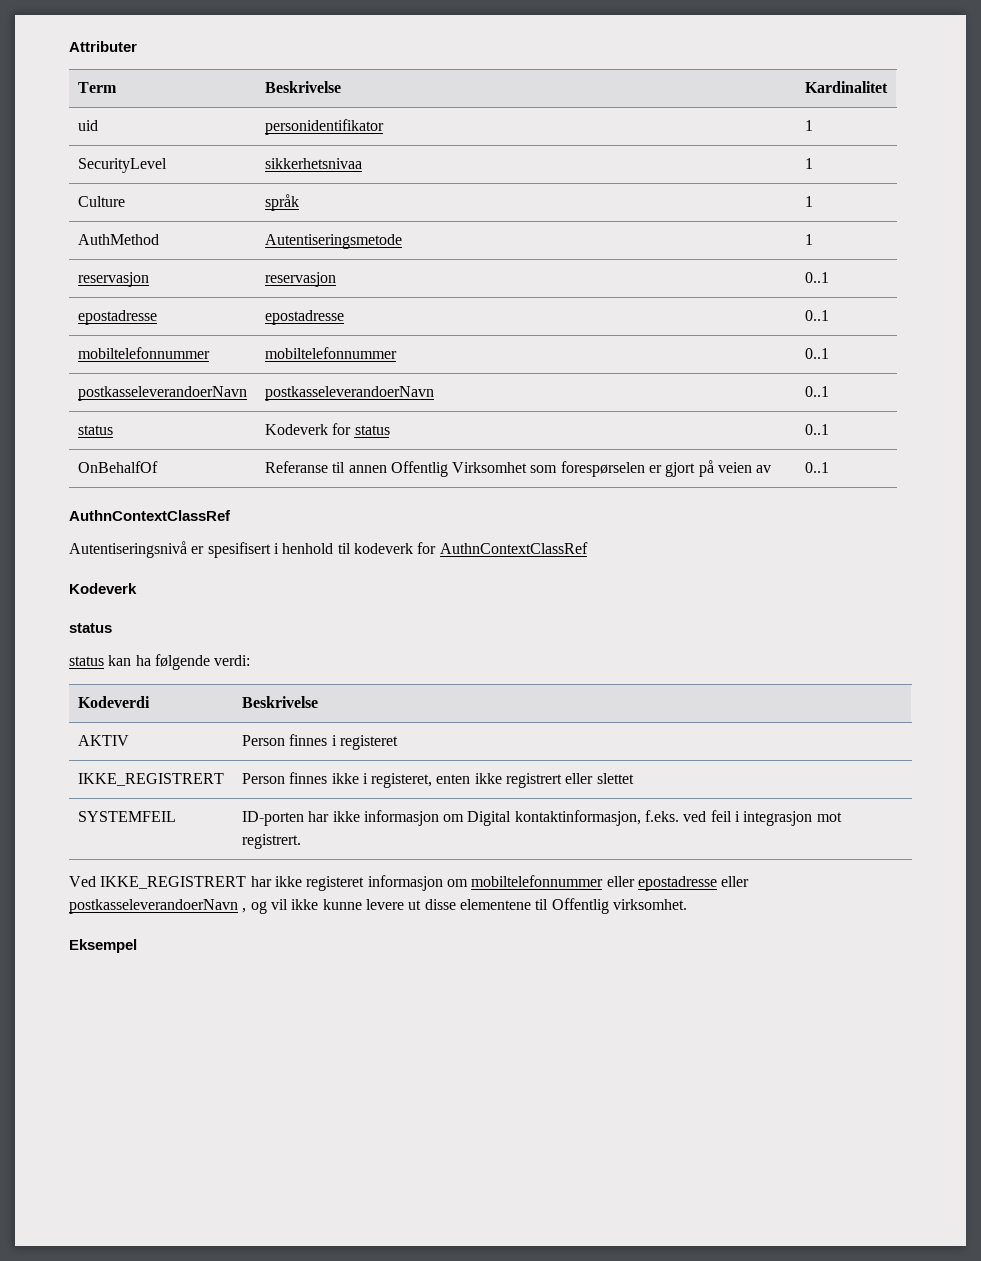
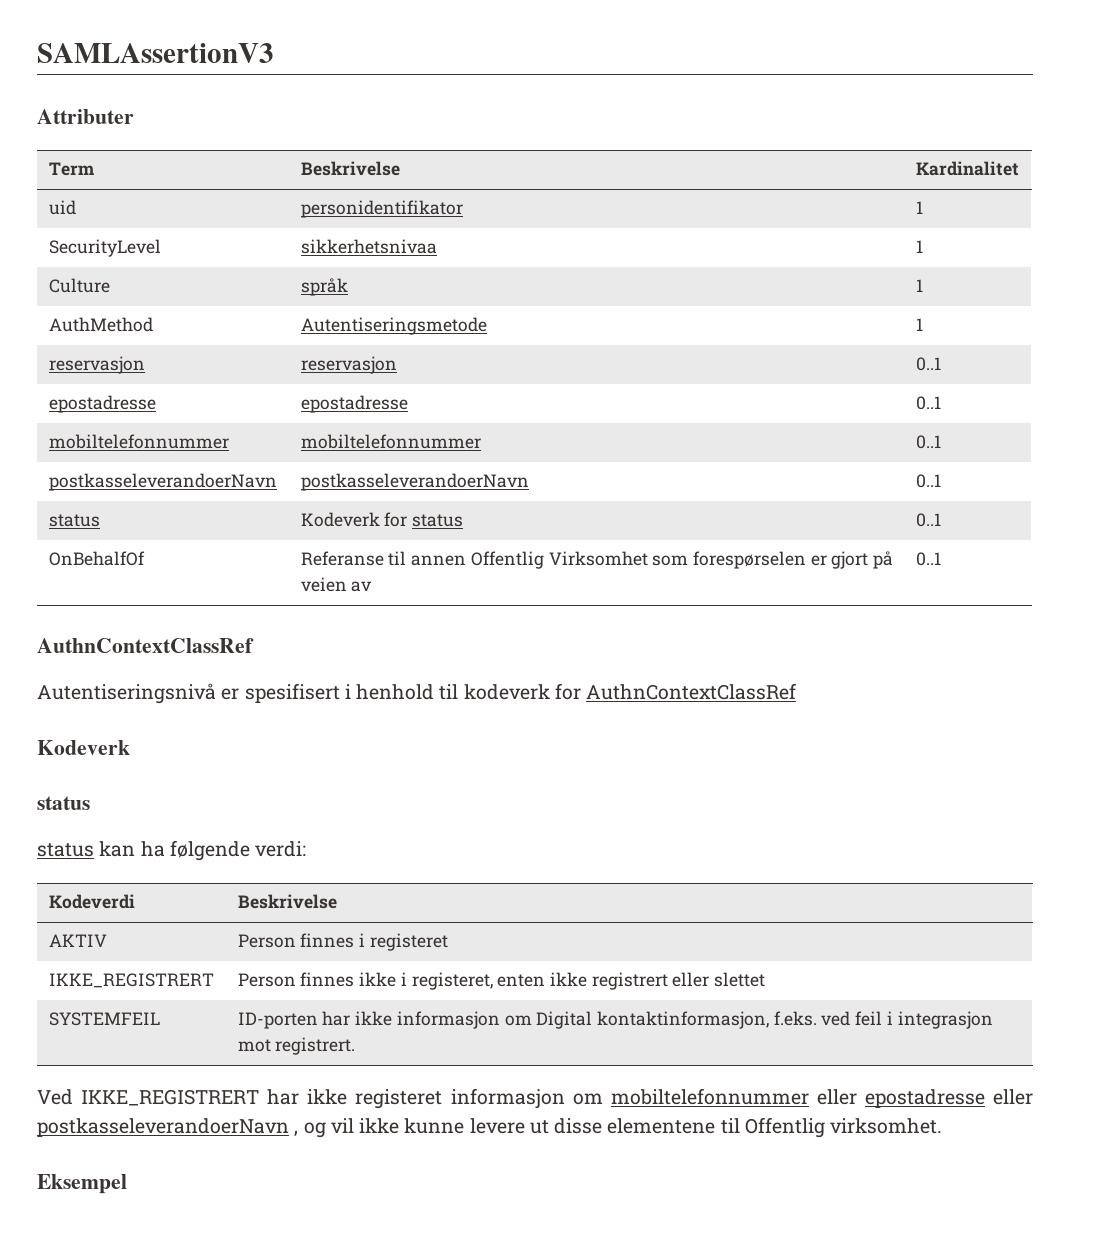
+ SAMLAssertionV3

